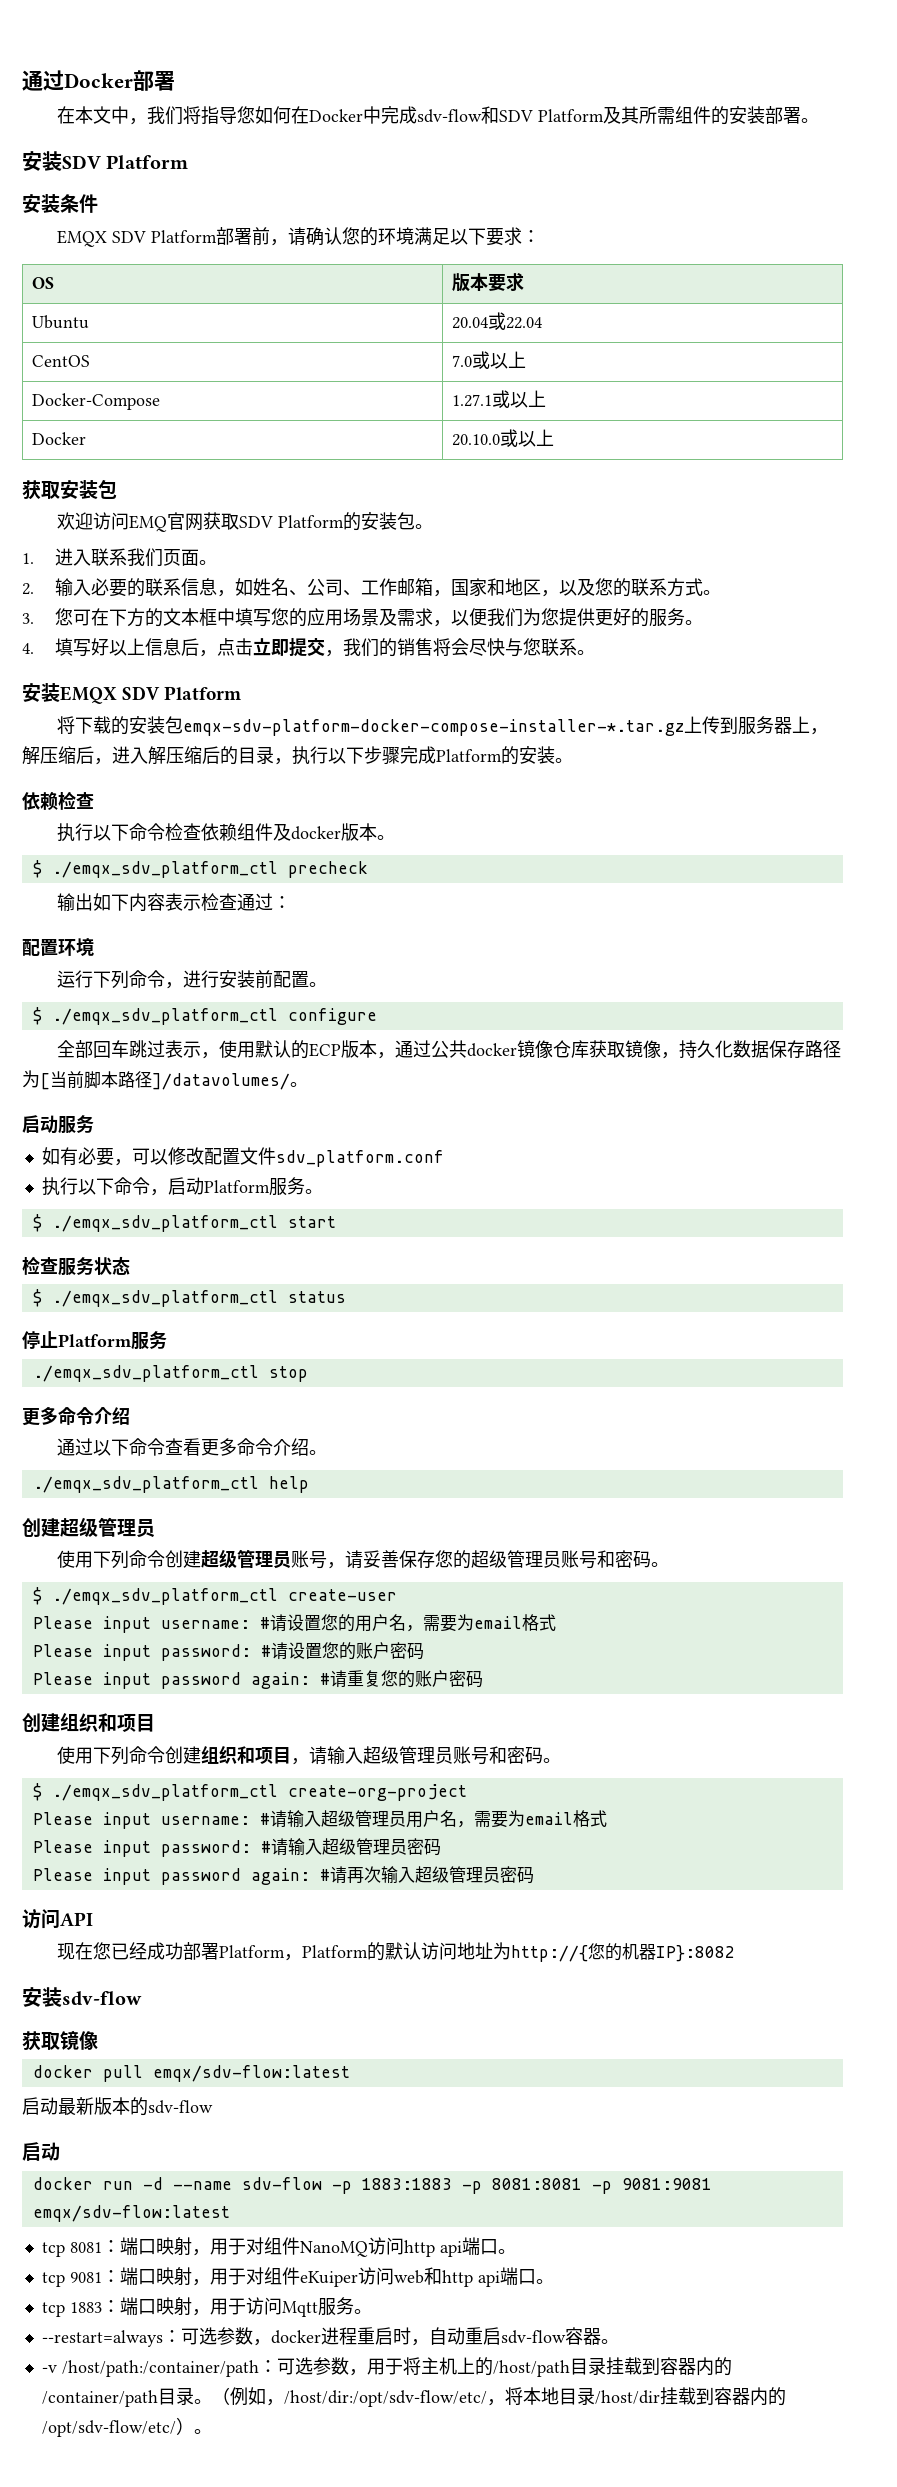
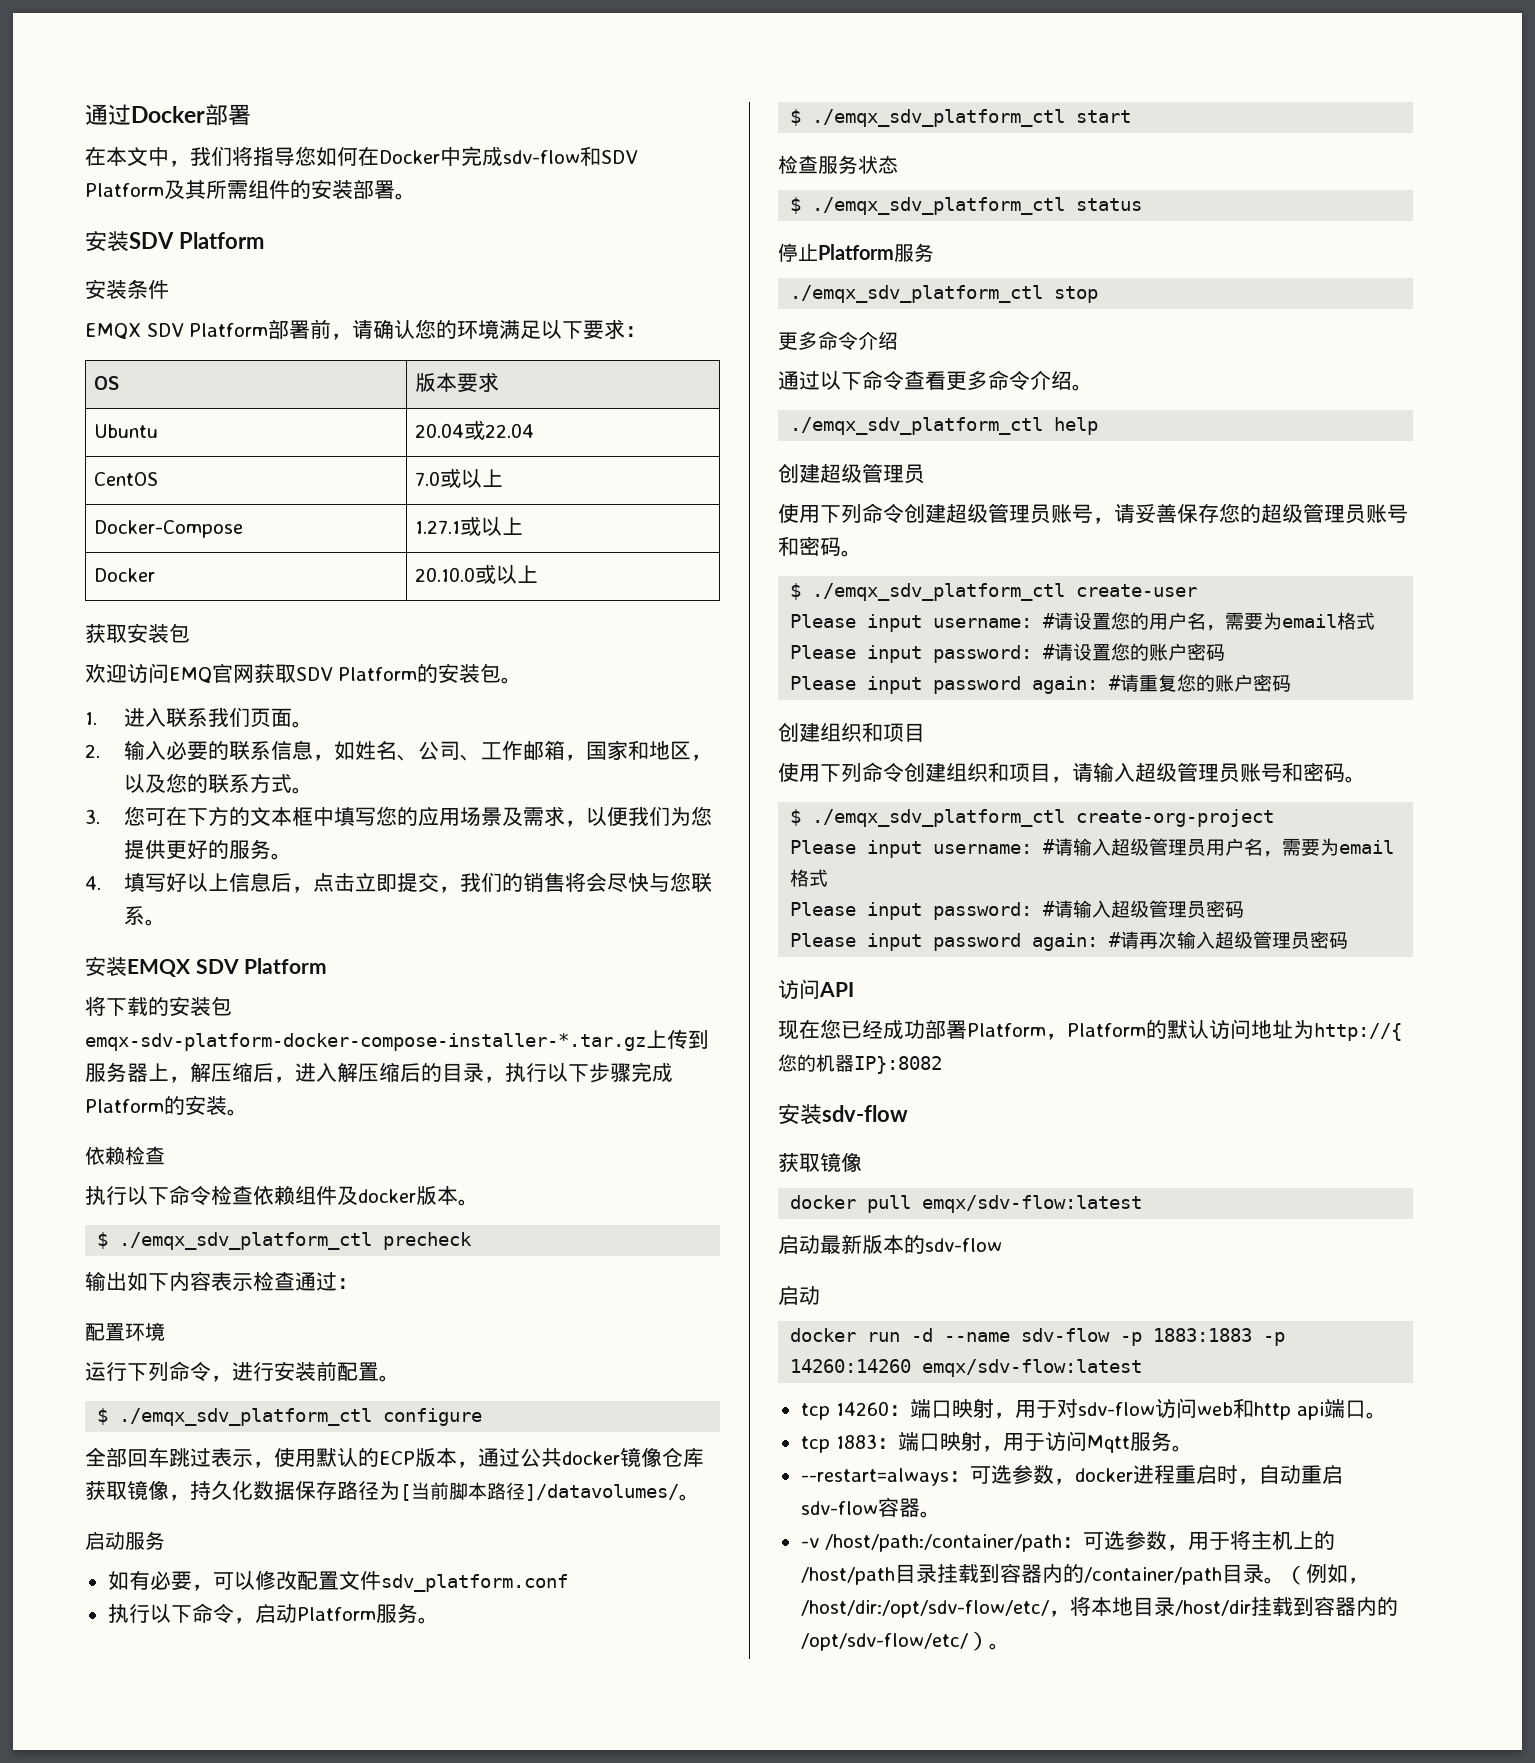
- docker run -d --name sdv-flow -p 1883:1883 -p 8081:8081 -p 9081:9081 emqx/sdv-flow:latest
+ docker run -d --name sdv-flow -p 1883:1883 -p 14260:14260 emqx/sdv-flow:latest
- tcp 8081：端口映射，用于对组件NanoMQ访问http api端口。
- tcp 9081：端口映射，用于对组件eKuiper访问web和http api端口。
+ tcp 14260：端口映射，用于对sdv-flow访问web和http api端口。

